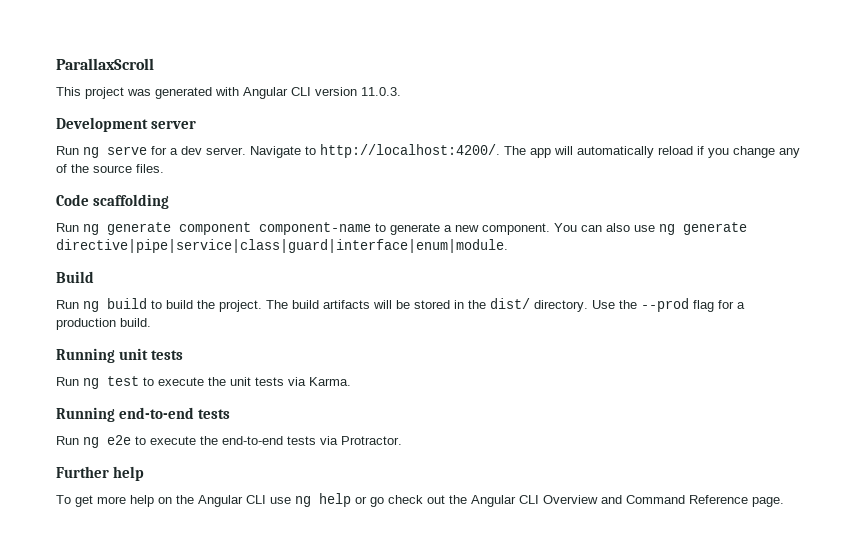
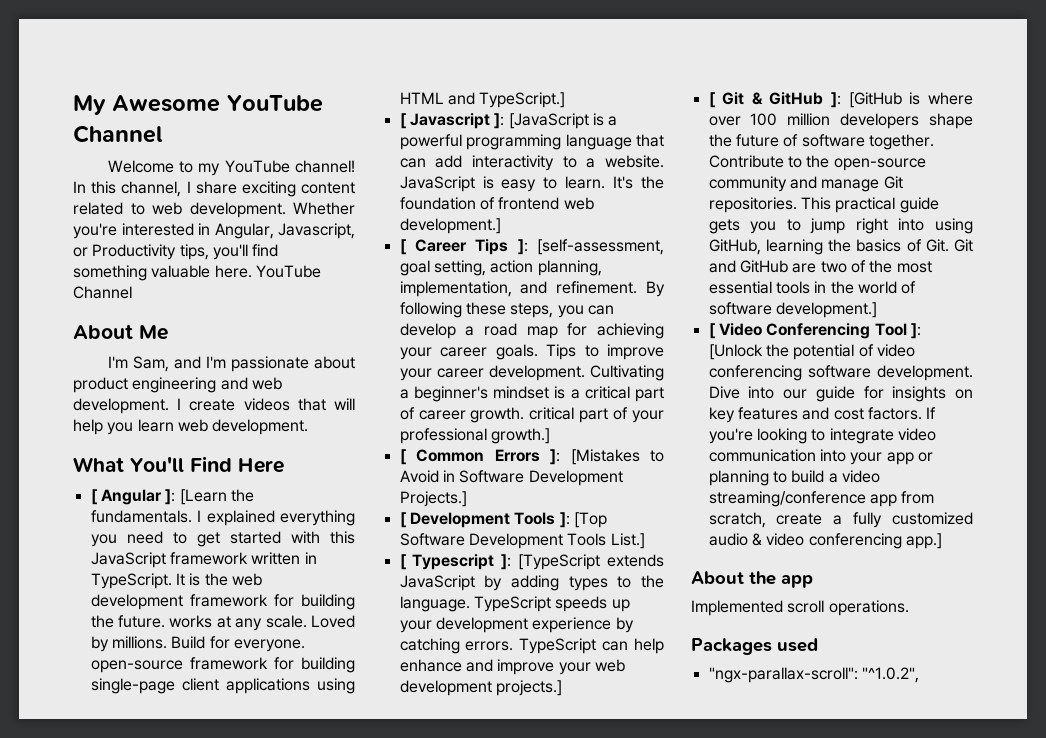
- ParallaxScroll
- This project was generated with Angular CLI version 11.0.3.
- Development server
- Run ng serve for a dev server. Navigate to http://localhost:4200/. The app will automatically reload if you change any of the source files.
- Code scaffolding
- Run ng generate component component-name to generate a new component. You can also use ng generate directive|pipe|service|class|guard|interface|enum|module.
- Build
- Run ng build to build the project. The build artifacts will be stored in the dist/ directory. Use the --prod flag for a production build.
- Running unit tests
- Run ng test to execute the unit tests via Karma.
- Running end-to-end tests
- Run ng e2e to execute the end-to-end tests via Protractor.
- Further help
- To get more help on the Angular CLI use ng help or go check out the Angular CLI Overview and Command Reference page.
+ My Awesome YouTube Channel
+ Welcome to my YouTube channel! In this channel, I share exciting content related to web development. Whether you're interested in Angular, Javascript, or Productivity tips, you'll find something valuable here. YouTube Channel
+ About Me
+ I'm Sam, and I'm passionate about product engineering and web development. I create videos that will help you learn web development.
+ What You'll Find Here
+ [ Angular ]: [Learn the fundamentals. I explained everything you need to get started with this JavaScript framework written in TypeScript. It is the web development framework for building the future. works at any scale. Loved by millions. Build for everyone. open-source framework for building single-page client applications using HTML and TypeScript.]
+ [ Javascript ]: [JavaScript is a powerful programming language that can add interactivity to a website. JavaScript is easy to learn. It's the foundation of frontend web development.]
+ [ Career Tips ]: [self-assessment, goal setting, action planning, implementation, and refinement. By following these steps, you can develop a road map for achieving your career goals. Tips to improve your career development. Cultivating a beginner's mindset is a critical part of career growth. critical part of your professional growth.]
+ [ Common Errors ]: [Mistakes to Avoid in Software Development Projects.]
+ [ Development Tools ]: [Top Software Development Tools List.]
+ [ Typescript ]: [TypeScript extends JavaScript by adding types to the language. TypeScript speeds up your development experience by catching errors. TypeScript can help enhance and improve your web development projects.]
+ [ Git & GitHub ]: [GitHub is where over 100 million developers shape the future of software together. Contribute to the open-source community and manage Git repositories. This practical guide gets you to jump right into using GitHub, learning the basics of Git. Git and GitHub are two of the most essential tools in the world of software development.]
+ [ Video Conferencing Tool ]: [Unlock the potential of video conferencing software development. Dive into our guide for insights on key features and cost factors. If you're looking to integrate video communication into your app or planning to build a video streaming/conference app from scratch, create a fully customized audio & video conferencing app.]
+ About the app
+ Implemented scroll operations.
+ Packages used
+ "ngx-parallax-scroll": "^1.0.2",

